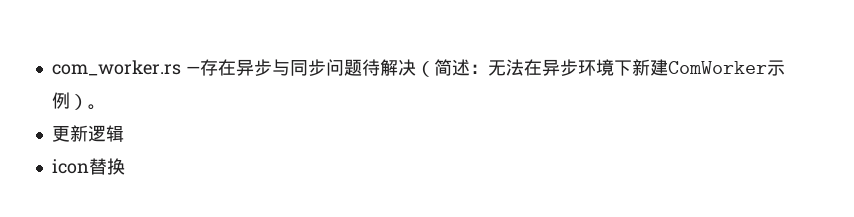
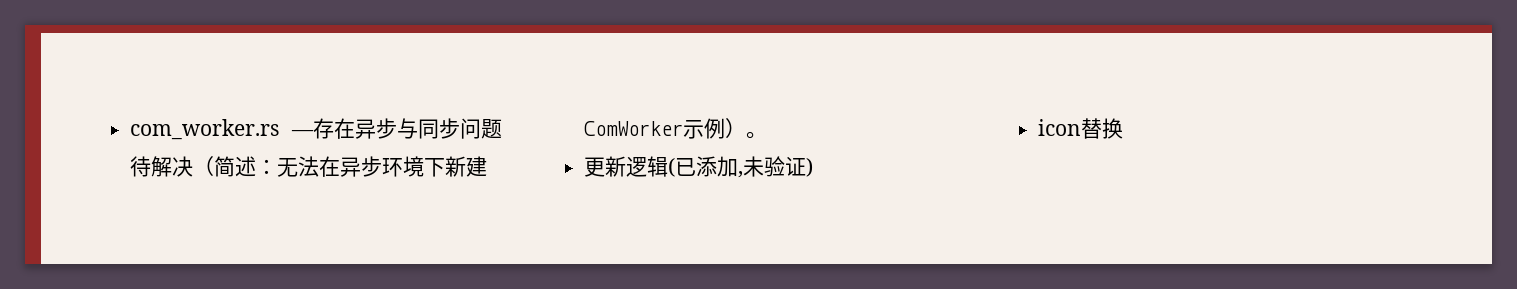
- 更新逻辑
+ 更新逻辑(已添加,未验证)

